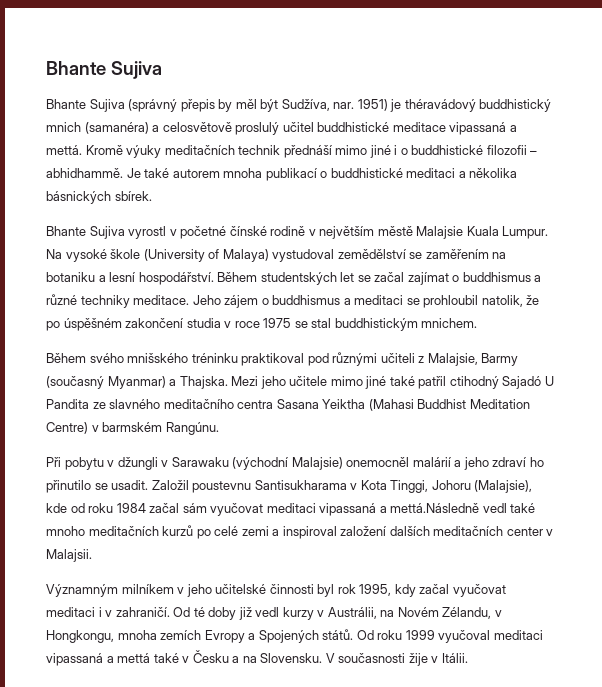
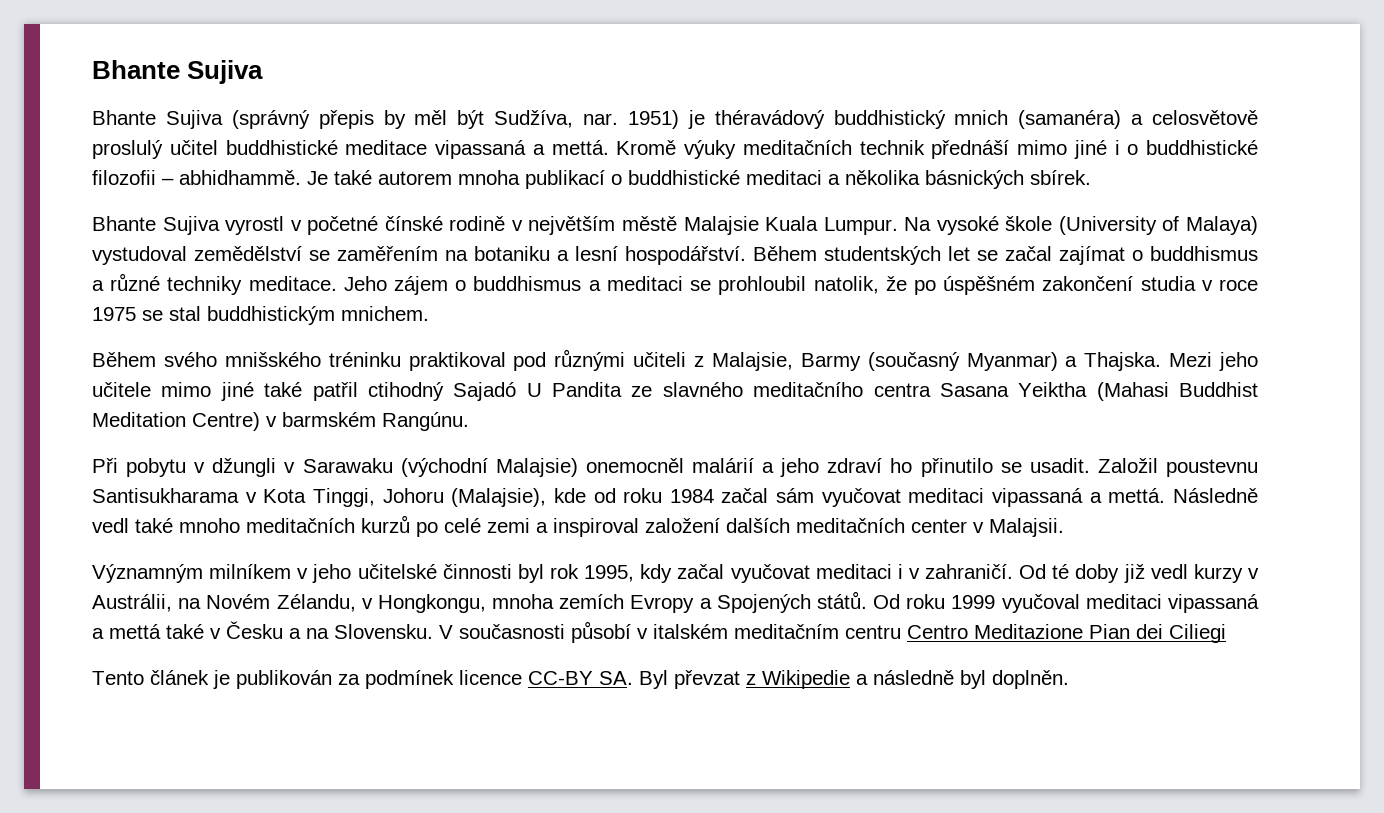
- Založil poustevnu Santisukharama v Kota Tinggi, Johoru (Malajsie), kde od roku 1984 začal sám vyučovat meditaci vipassaná a mettá.Následně vedl také mnoho meditačních kurzů po celé zemi a inspiroval založení dalších meditačních center v Malajsii.
+ Založil poustevnu Santisukharama v Kota Tinggi, Johoru (Malajsie), kde od roku 1984 začal sám vyučovat meditaci vipassaná a mettá. Následně vedl také mnoho meditačních kurzů po celé zemi a inspiroval založení dalších meditačních center v Malajsii.
- V současnosti žije v Itálii.
+ V současnosti působí v italském meditačním centru Centro Meditazione Pian dei Ciliegi
+ Tento článek je publikován za podmínek licence CC-BY SA. Byl převzat z Wikipedie a následně byl doplněn.

